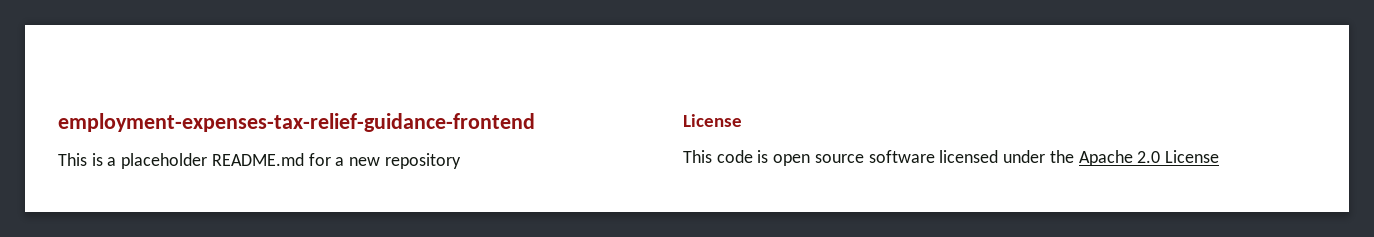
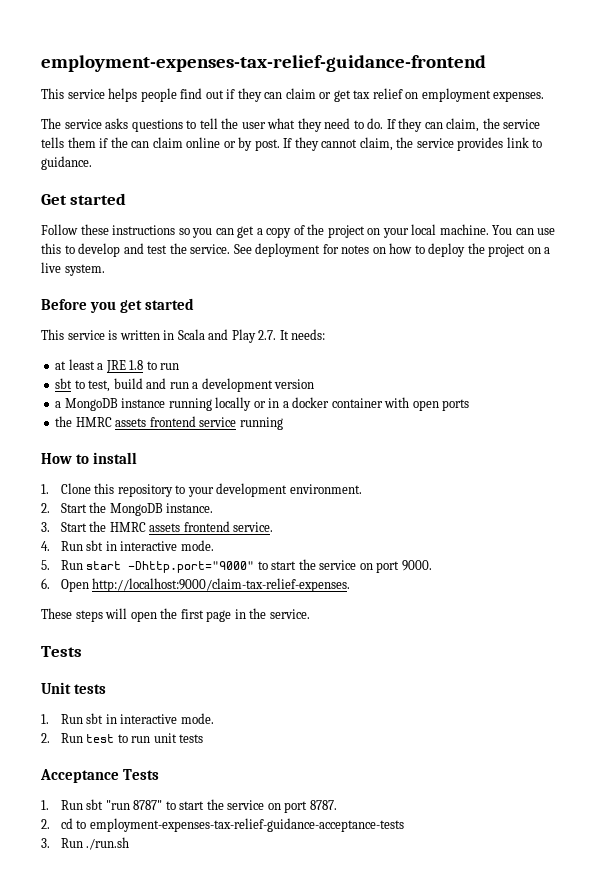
- This is a placeholder README.md for a new repository
- License
- This code is open source software licensed under the Apache 2.0 License
+ This service helps people find out if they can claim or get tax relief on employment expenses.
+ The service asks questions to tell the user what they need to do. If they can claim, the service tells them if the can claim online or by post. If they cannot claim, the service provides link to guidance.
+ Get started
+ Follow these instructions so you can get a copy of the project on your local machine. You can use this to develop and test the service. See deployment for notes on how to deploy the project on a live system.
+ Before you get started
+ This service is written in Scala and Play 2.7. It needs:
+ at least a JRE 1.8 to run
+ sbt to test, build and run a development version
+ a MongoDB instance running locally or in a docker container with open ports
+ the HMRC assets frontend service running
+ How to install
+ 1. Clone this repository to your development environment.
+ 2. Start the MongoDB instance.
+ 3. Start the HMRC assets frontend service.
+ 4. Run sbt in interactive mode.
+ 5. Run start -Dhttp.port="9000" to start the service on port 9000.
+ 6. Open http://localhost:9000/claim-tax-relief-expenses.
+ These steps will open the first page in the service.
+ Tests
+ Unit tests
+ 1. Run sbt in interactive mode.
+ 2. Run test to run unit tests
+ Acceptance Tests
+ 1. Run sbt "run 8787" to start the service on port 8787.
+ 2. cd to employment-expenses-tax-relief-guidance-acceptance-tests
+ 3. Run ./run.sh

